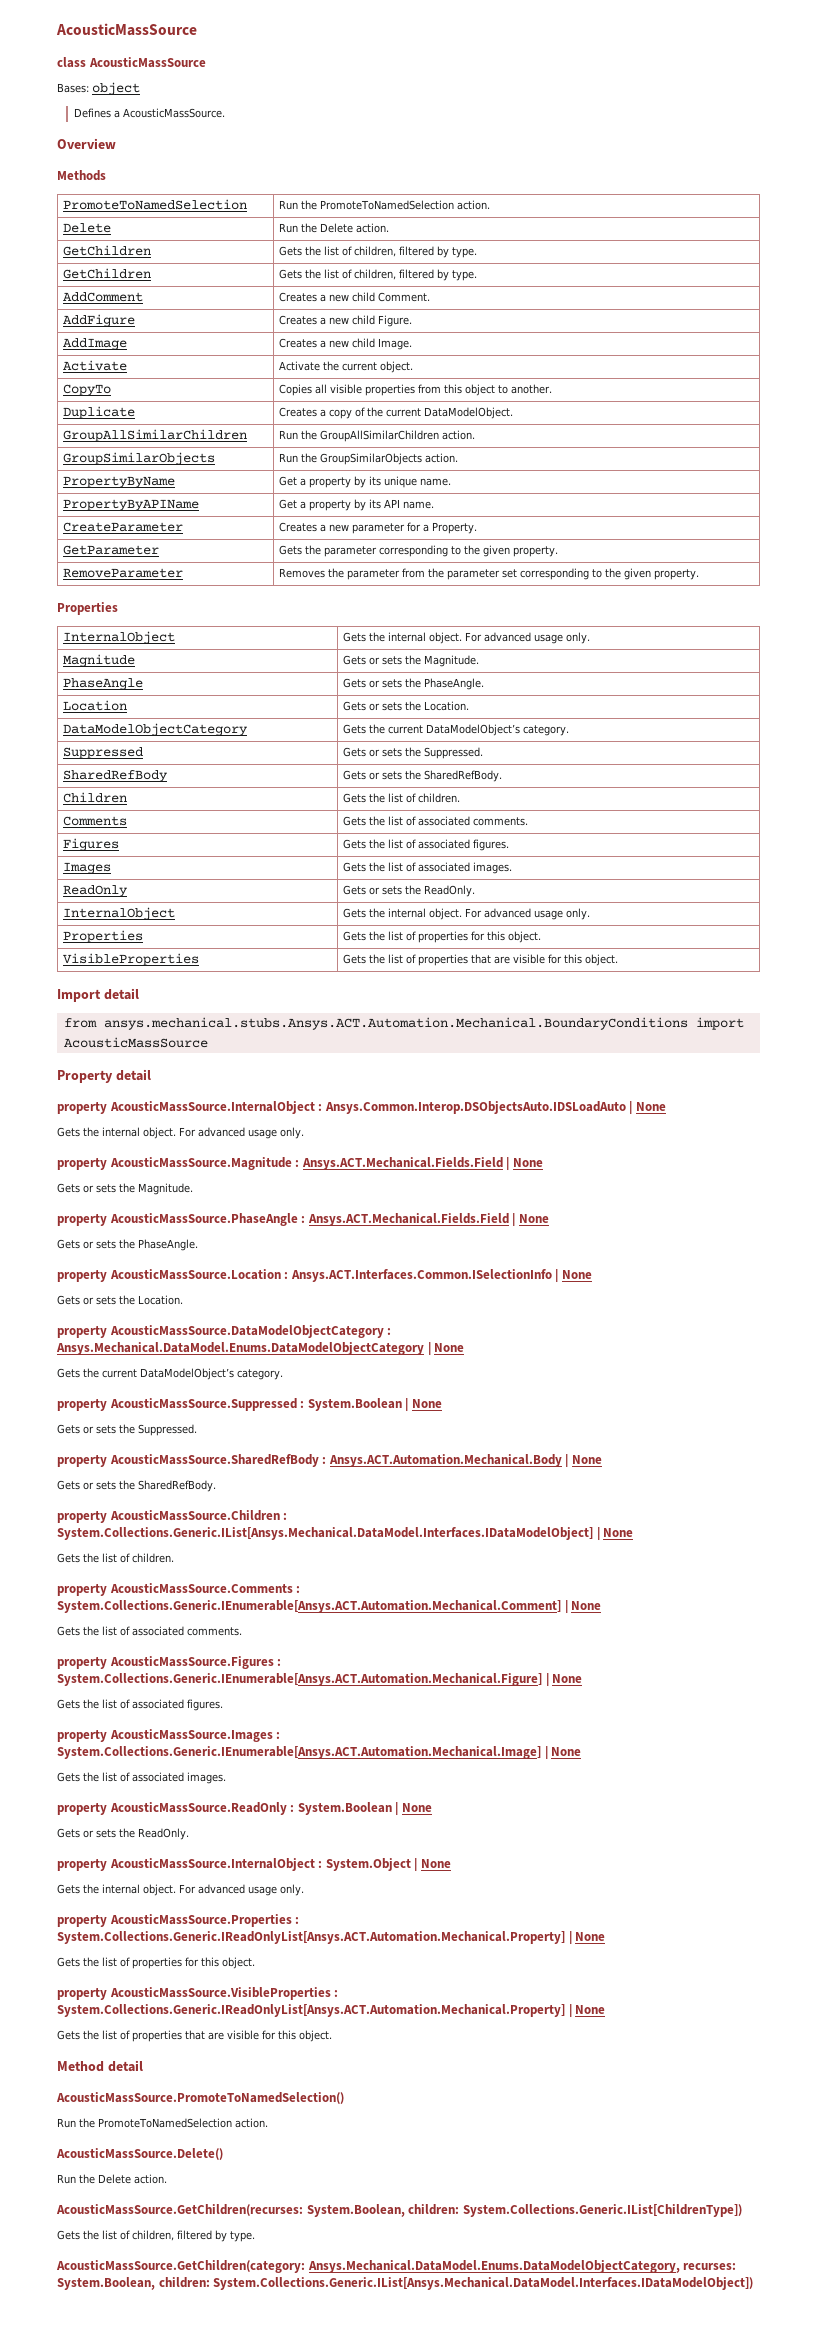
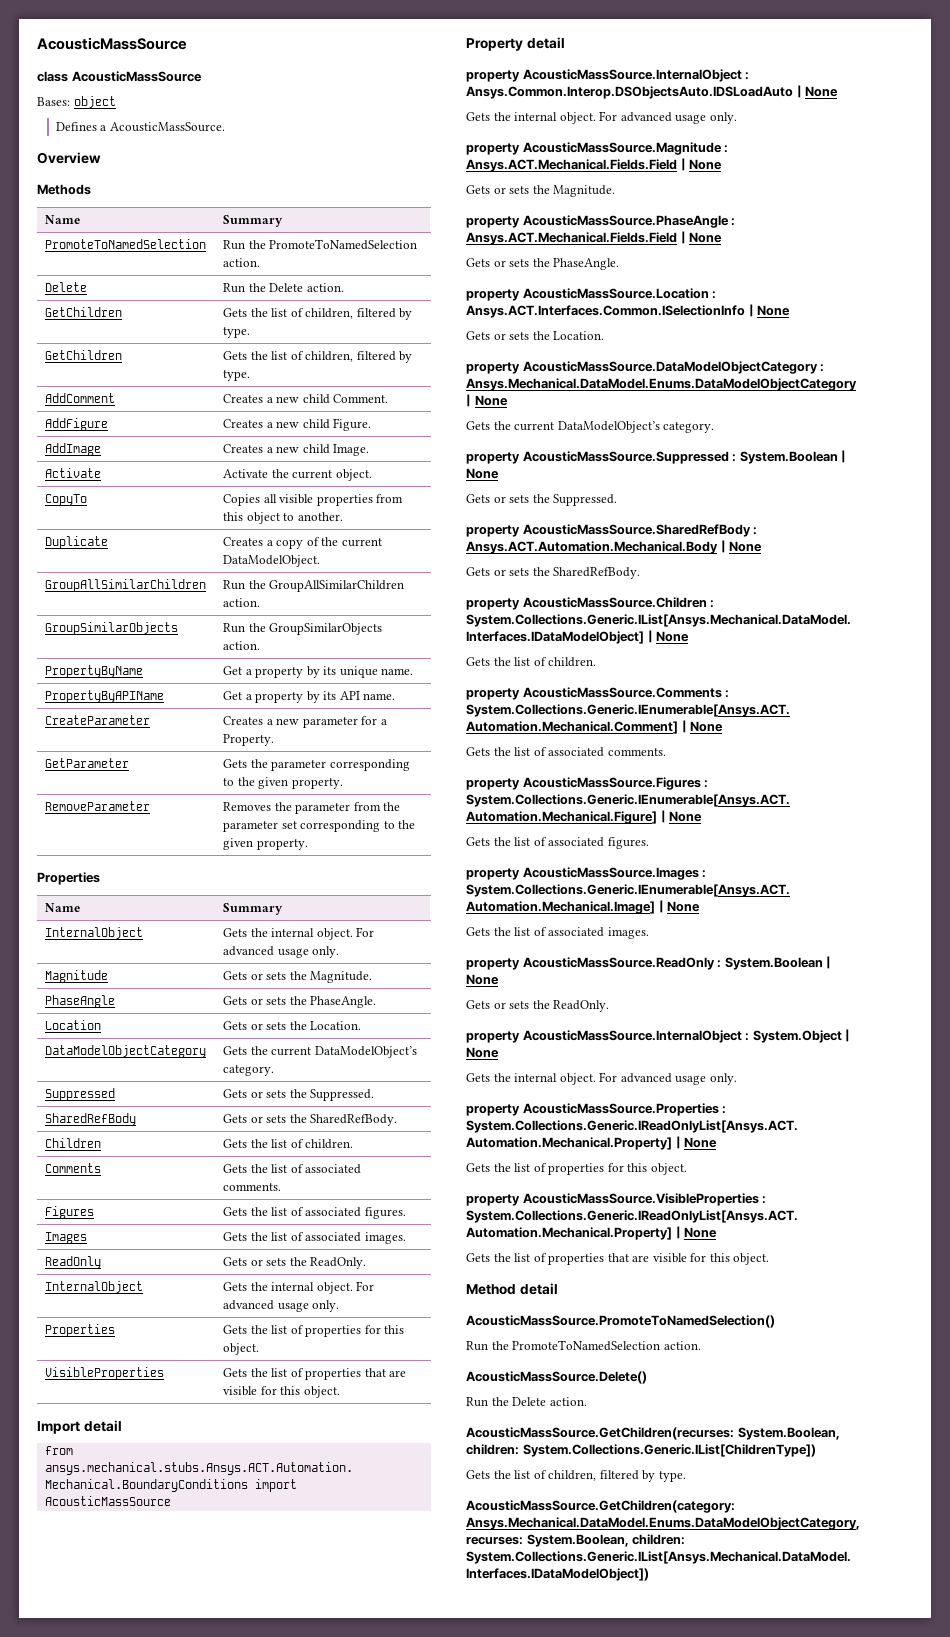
  Methods
+ Name | Summary
  RemoveParameter | Removes the parameter from the parameter set corresponding to the given property.
  Properties
+ Name | Summary

